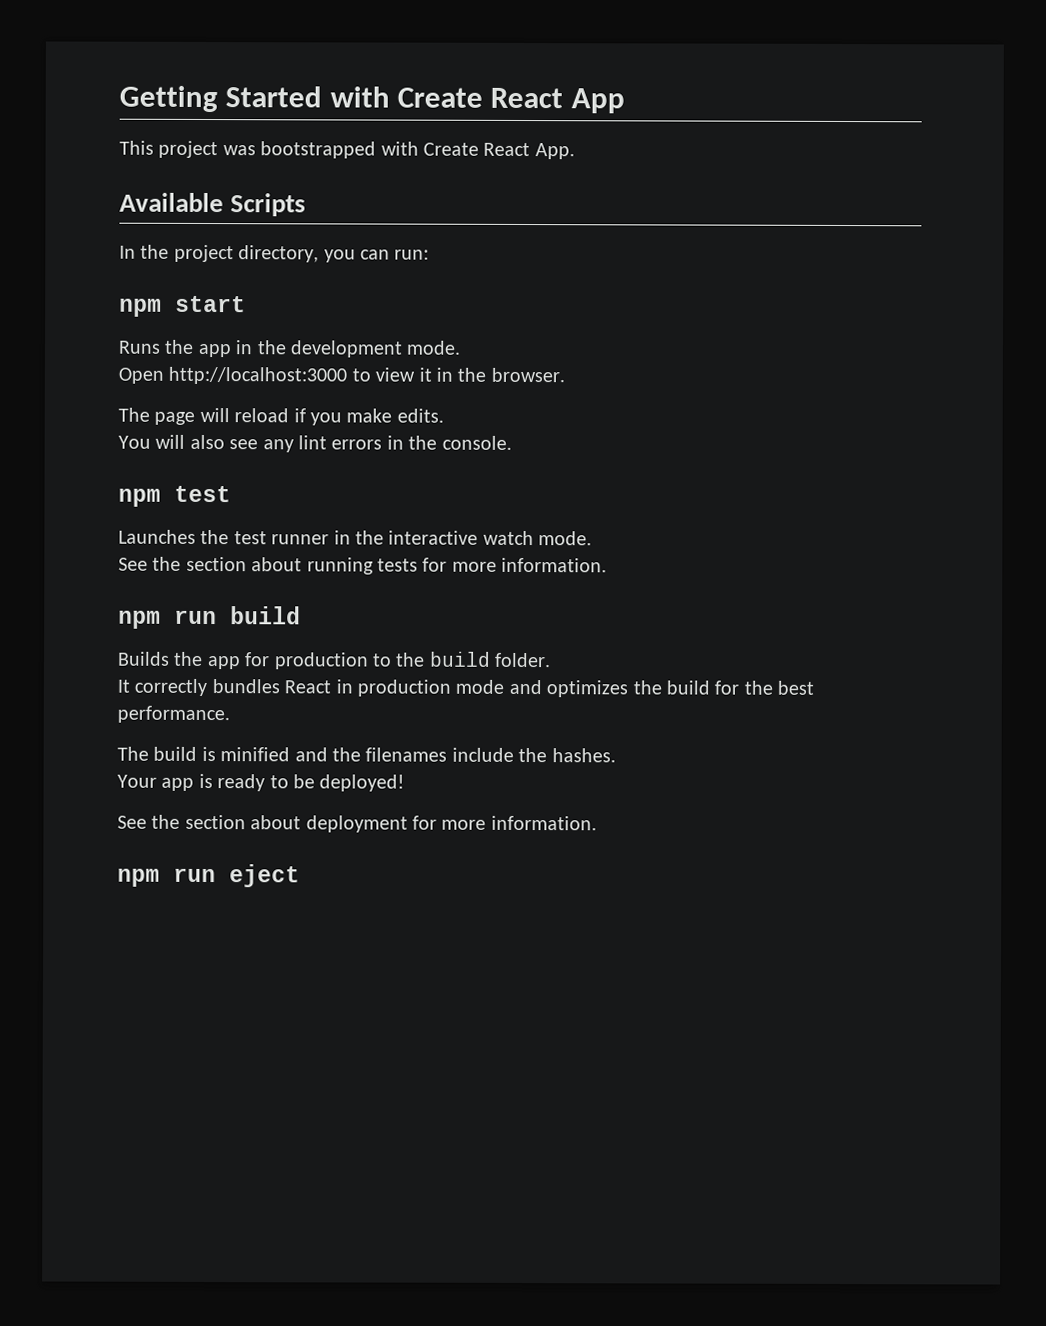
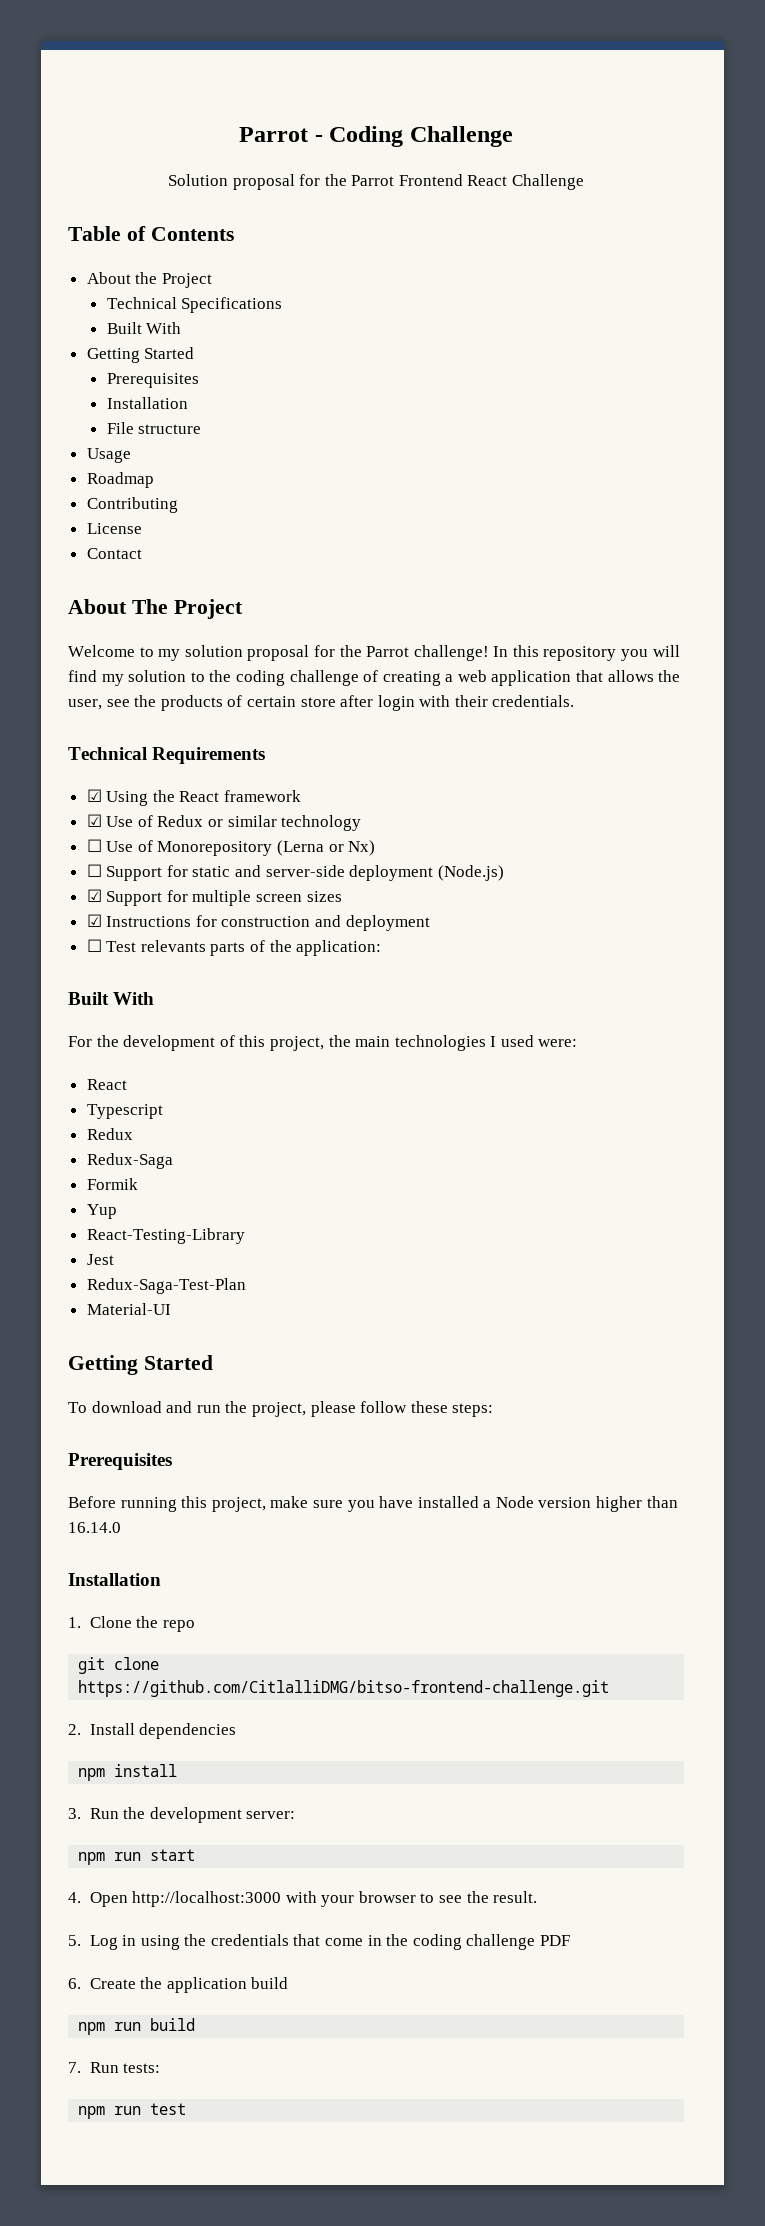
- Getting Started with Create React App
- This project was bootstrapped with Create React App.
- Available Scripts
- In the project directory, you can run:
- npm start
- Runs the app in the development mode.
- Open http://localhost:3000 to view it in the browser.
- The page will reload if you make edits.
- You will also see any lint errors in the console.
- npm test
- Launches the test runner in the interactive watch mode.
- See the section about running tests for more information.
+ Parrot - Coding Challenge
+ Solution proposal for the Parrot Frontend React Challenge
+ Table of Contents
+ About the Project
+ Technical Specifications
+ Built With
+ Getting Started
+ Prerequisites
+ Installation
+ File structure
+ Usage
+ Roadmap
+ Contributing
+ License
+ Contact
+ About The Project
+ Welcome to my solution proposal for the Parrot challenge! In this repository you will find my solution to the coding challenge of creating a web application that allows the user, see the products of certain store after login with their credentials.
+ Technical Requirements
+ ☑ Using the React framework
+ ☑ Use of Redux or similar technology
+ ☐ Use of Monorepository (Lerna or Nx)
+ ☐ Support for static and server-side deployment (Node.js)
+ ☑ Support for multiple screen sizes
+ ☑ Instructions for construction and deployment
+ ☐ Test relevants parts of the application:
+ Built With
+ For the development of this project, the main technologies I used were:
+ React
+ Typescript
+ Redux
+ Redux-Saga
+ Formik
+ Yup
+ React-Testing-Library
+ Jest
+ Redux-Saga-Test-Plan
+ Material-UI
+ Getting Started
+ To download and run the project, please follow these steps:
+ Prerequisites
+ Before running this project, make sure you have installed a Node version higher than 16.14.0
+ Installation
+ 1. Clone the repo
+ git clone https://github.com/CitlalliDMG/bitso-frontend-challenge.git
+ 2. Install dependencies
+ npm install
+ 3. Run the development server:
+ npm run start
+ 4. Open http://localhost:3000 with your browser to see the result.
+ 5. Log in using the credentials that come in the coding challenge PDF
+ 6. Create the application build
  npm run build
- Builds the app for production to the build folder.
- It correctly bundles React in production mode and optimizes the build for the best performance.
- The build is minified and the filenames include the hashes.
- Your app is ready to be deployed!
- See the section about deployment for more information.
- npm run eject
+ 7. Run tests:
+ npm run test

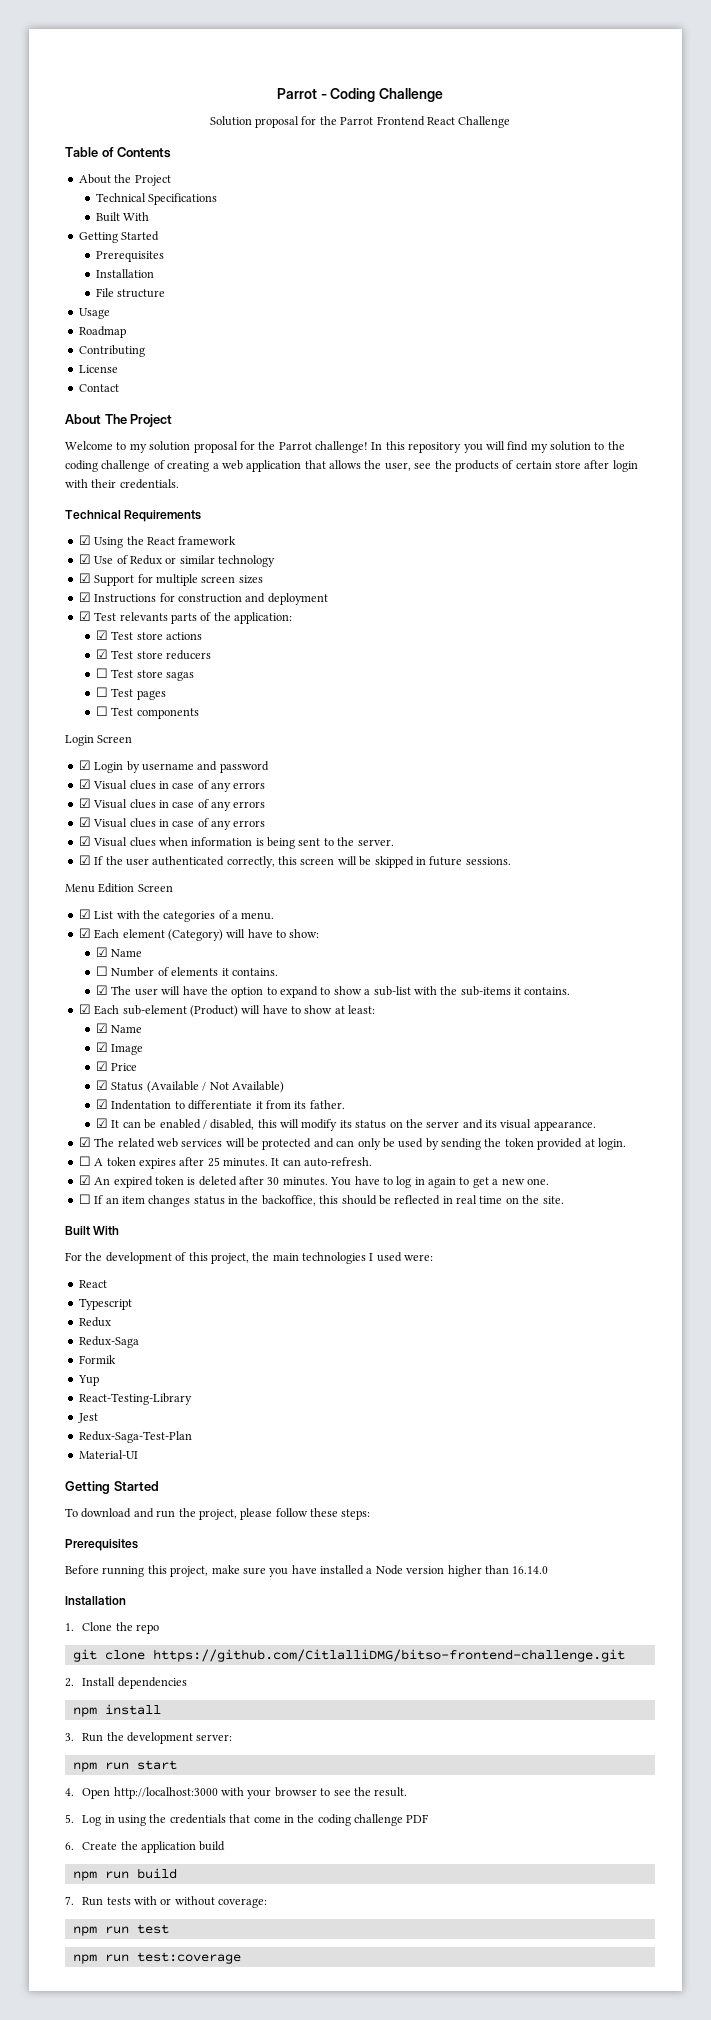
- ☐ Use of Monorepository (Lerna or Nx)
- ☐ Support for static and server-side deployment (Node.js)
- ☐ Test relevants parts of the application:
+ ☑ Test relevants parts of the application:
+ ☑ Test store actions
+ ☑ Test store reducers
+ ☐ Test store sagas
+ ☐ Test pages
+ ☐ Test components
+ Login Screen
+ ☑ Login by username and password
+ ☑ Visual clues in case of any errors
+ ☑ Visual clues in case of any errors
+ ☑ Visual clues in case of any errors
+ ☑ Visual clues when information is being sent to the server.
+ ☑ If the user authenticated correctly, this screen will be skipped in future sessions.
+ Menu Edition Screen
+ ☑ List with the categories of a menu.
+ ☑ Each element (Category) will have to show:
+ ☑ Name
+ ☐ Number of elements it contains.
+ ☑ The user will have the option to expand to show a sub-list with the sub-items it contains.
+ ☑ Each sub-element (Product) will have to show at least:
+ ☑ Name
+ ☑ Image
+ ☑ Price
+ ☑ Status (Available / Not Available)
+ ☑ Indentation to differentiate it from its father.
+ ☑ It can be enabled / disabled, this will modify its status on the server and its visual appearance.
+ ☑ The related web services will be protected and can only be used by sending the token provided at login.
+ ☐ A token expires after 25 minutes. It can auto-refresh.
+ ☑ An expired token is deleted after 30 minutes. You have to log in again to get a new one.
+ ☐ If an item changes status in the backoffice, this should be reflected in real time on the site.
- 7. Run tests:
+ 7. Run tests with or without coverage:
+ npm run test:coverage

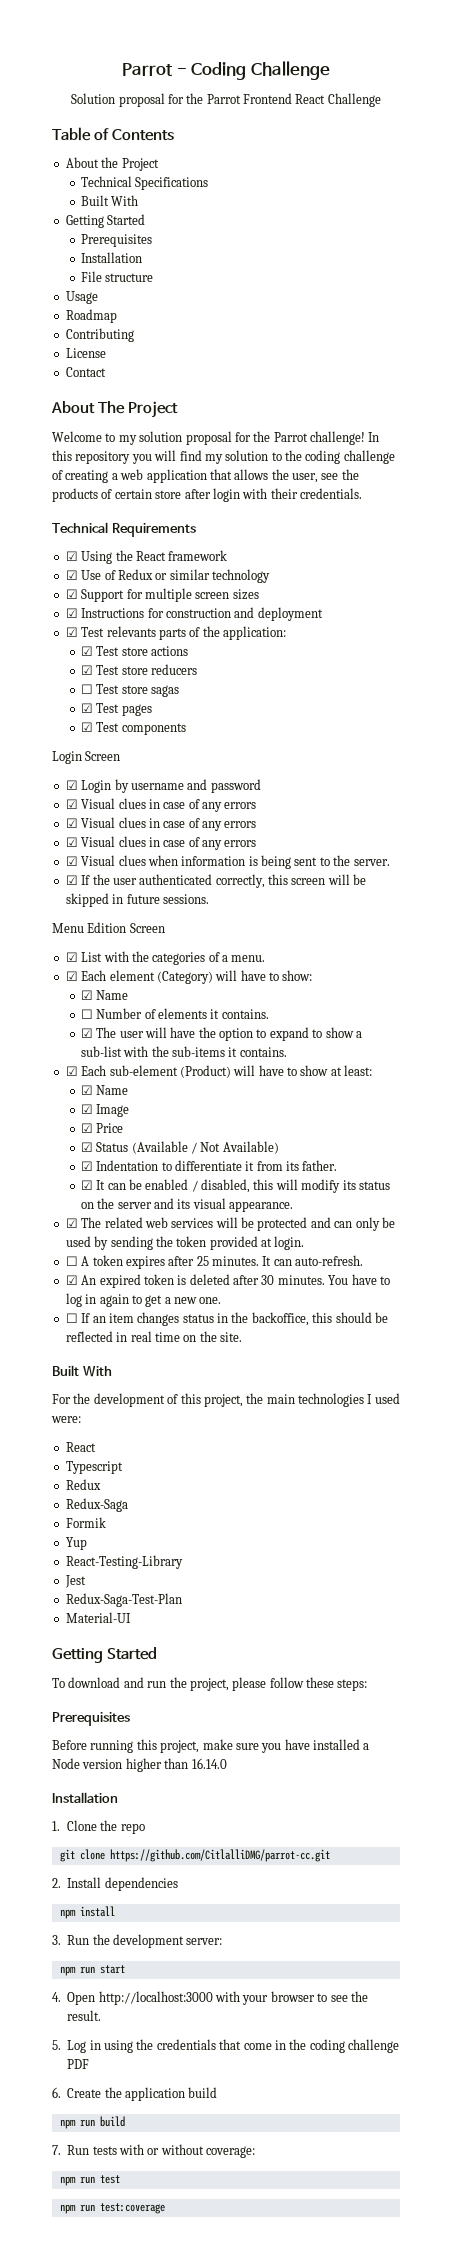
- ☐ Test pages
+ ☑ Test pages
- ☐ Test components
+ ☑ Test components
- git clone https://github.com/CitlalliDMG/bitso-frontend-challenge.git
+ git clone https://github.com/CitlalliDMG/parrot-cc.git

